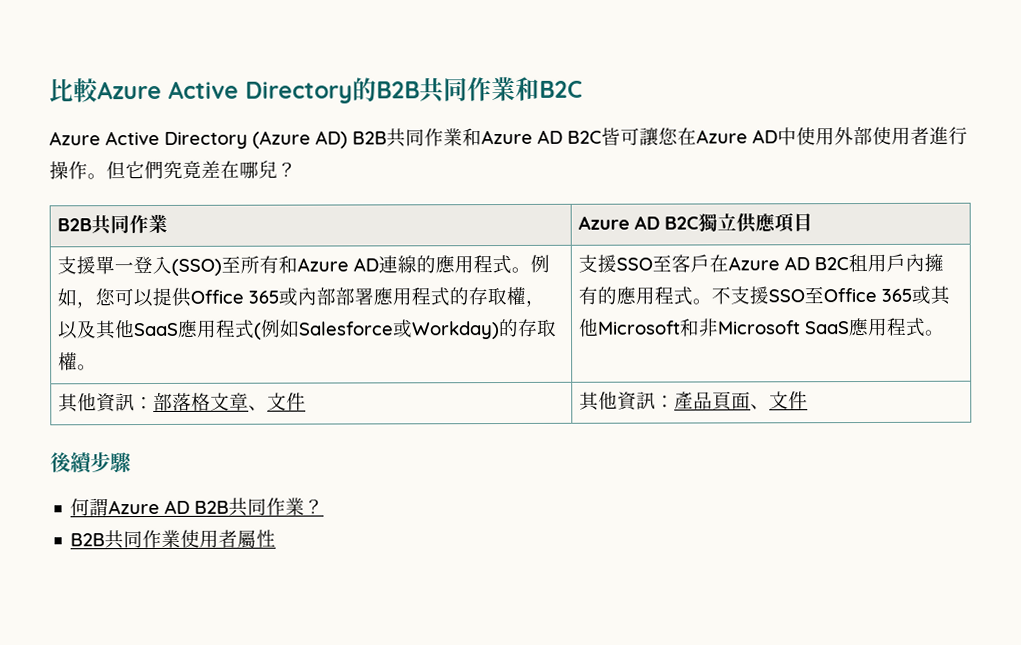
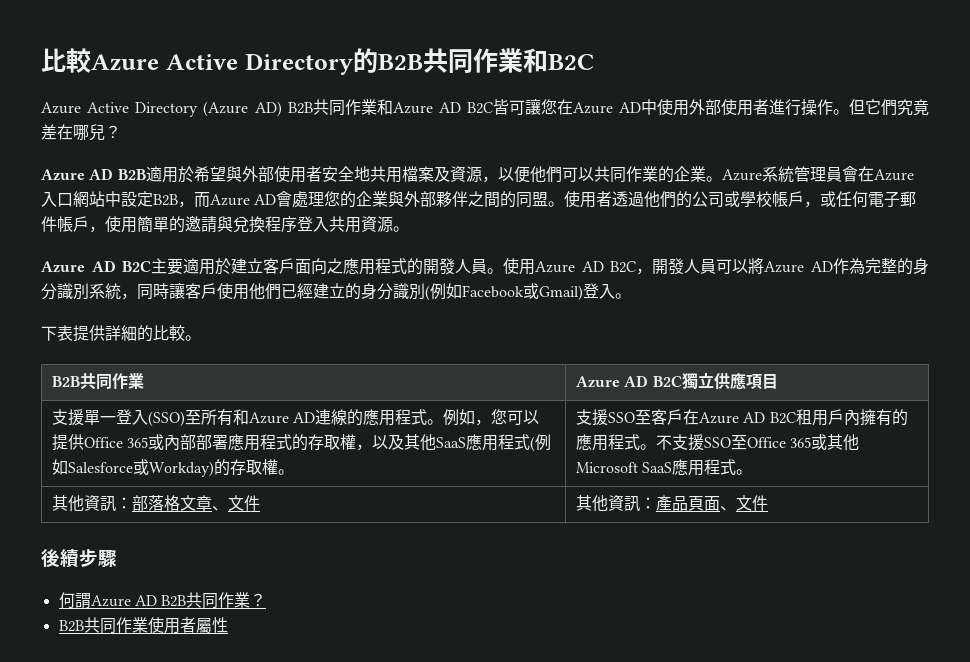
+ Azure AD B2B適用於希望與外部使用者安全地共用檔案及資源，以便他們可以共同作業的企業。Azure系統管理員會在Azure入口網站中設定B2B，而Azure AD會處理您的企業與外部夥伴之間的同盟。使用者透過他們的公司或學校帳戶，或任何電子郵件帳戶，使用簡單的邀請與兌換程序登入共用資源。
+ Azure AD B2C主要適用於建立客戶面向之應用程式的開發人員。使用Azure AD B2C，開發人員可以將Azure AD作為完整的身分識別系統，同時讓客戶使用他們已經建立的身分識別(例如Facebook或Gmail)登入。
+ 下表提供詳細的比較。
- 不支援SSO至Office 365或其他Microsoft和非Microsoft SaaS應用程式。
+ 不支援SSO至Office 365或其他Microsoft SaaS應用程式。

